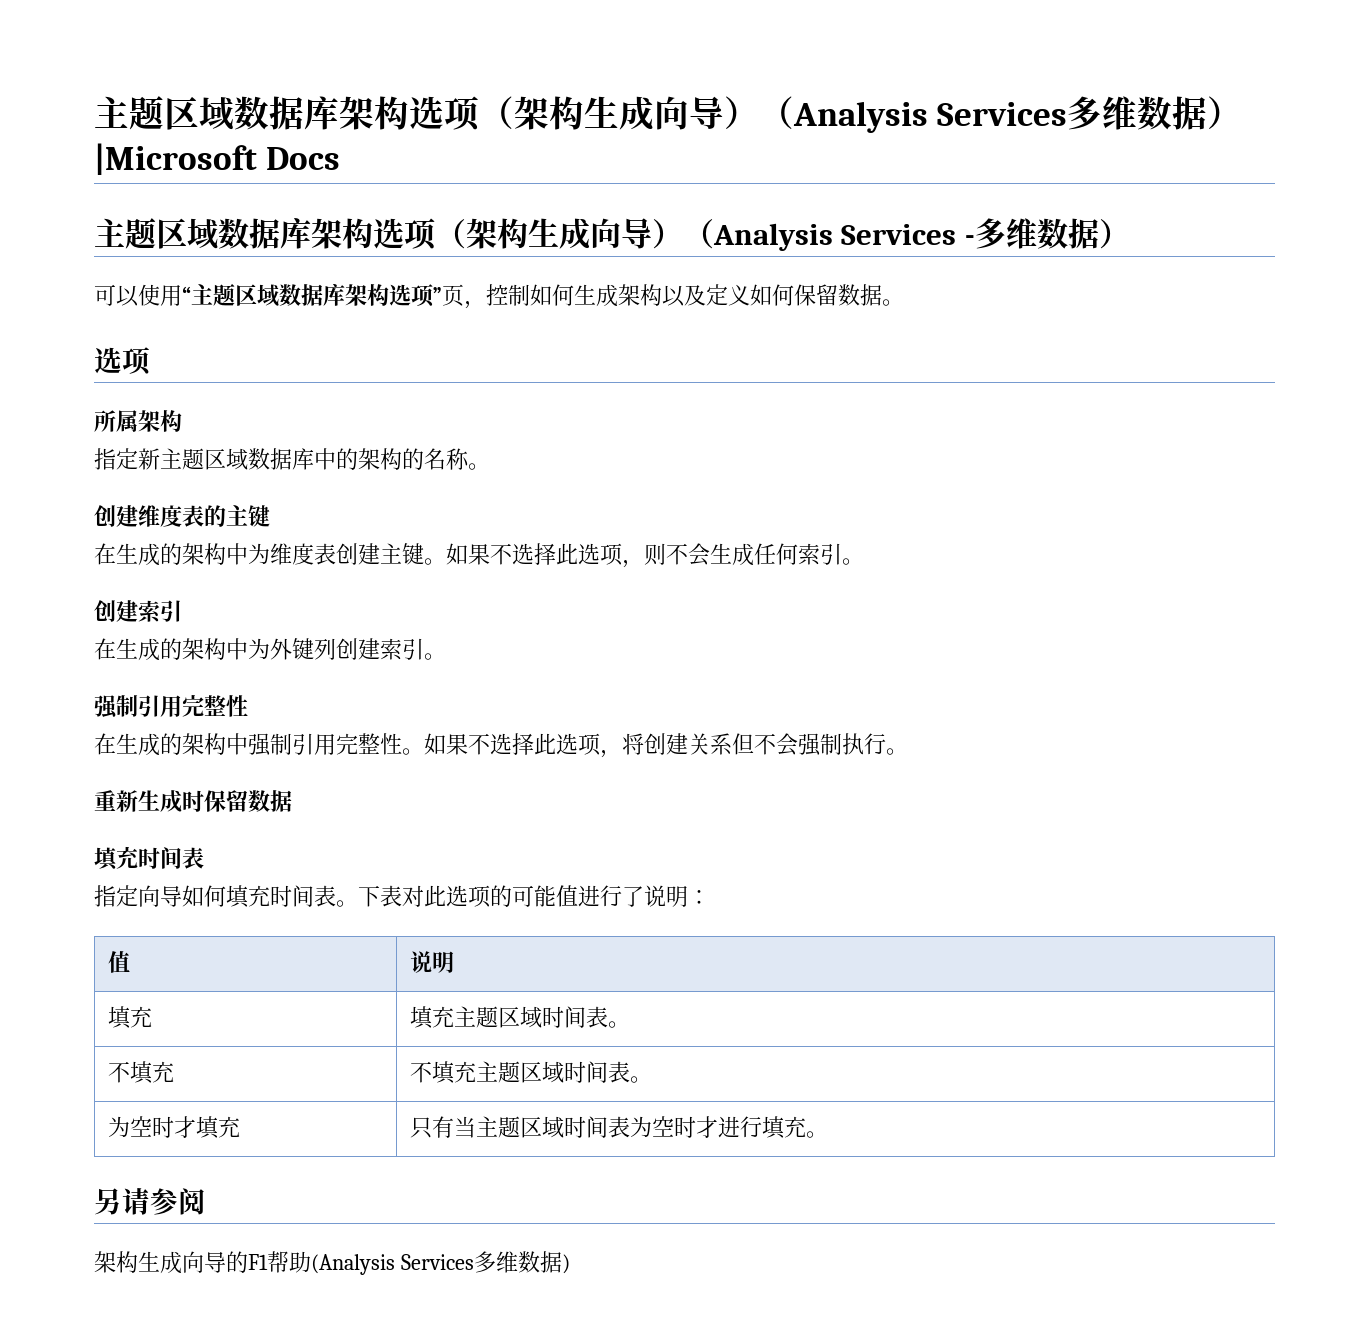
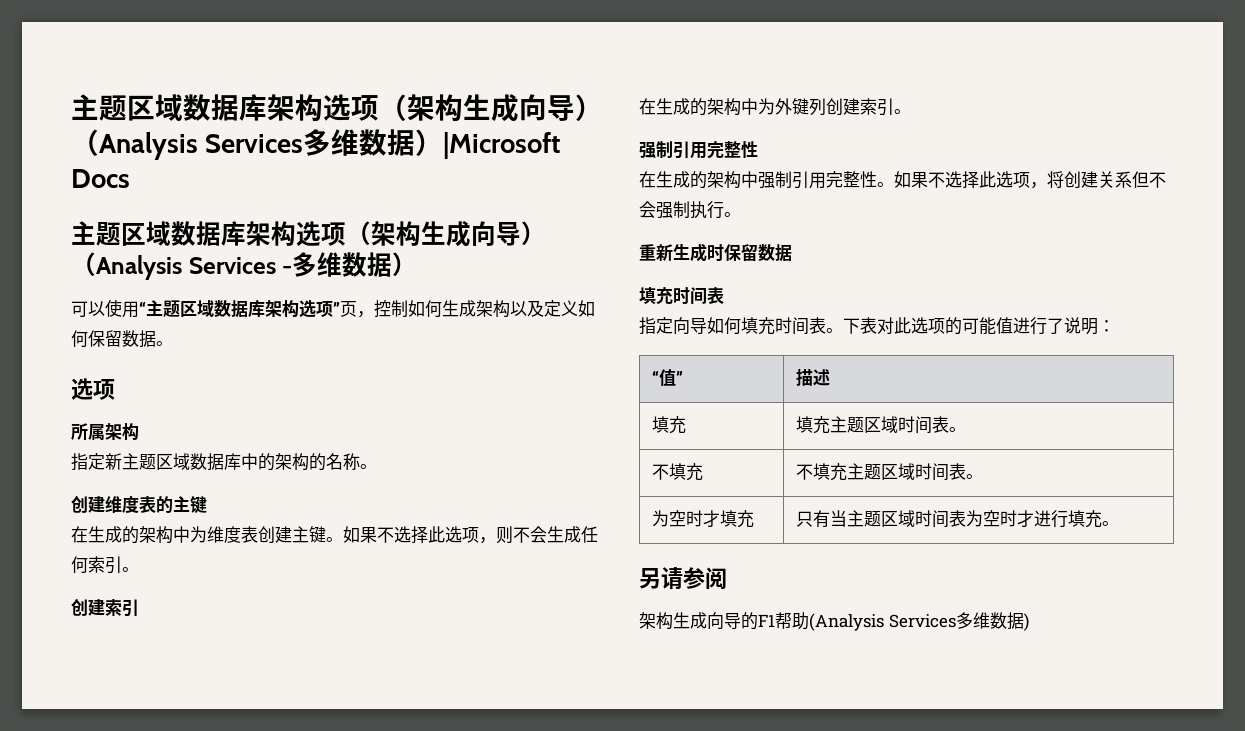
- 值 | 说明
+ “值” | 描述

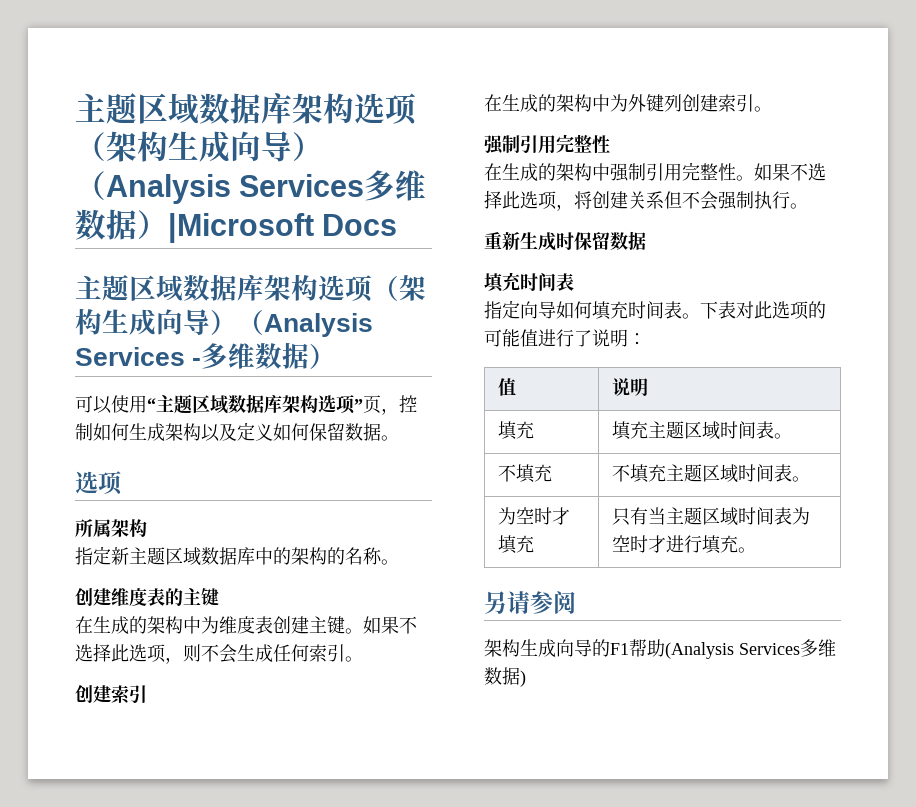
- “值” | 描述
+ 值 | 说明

